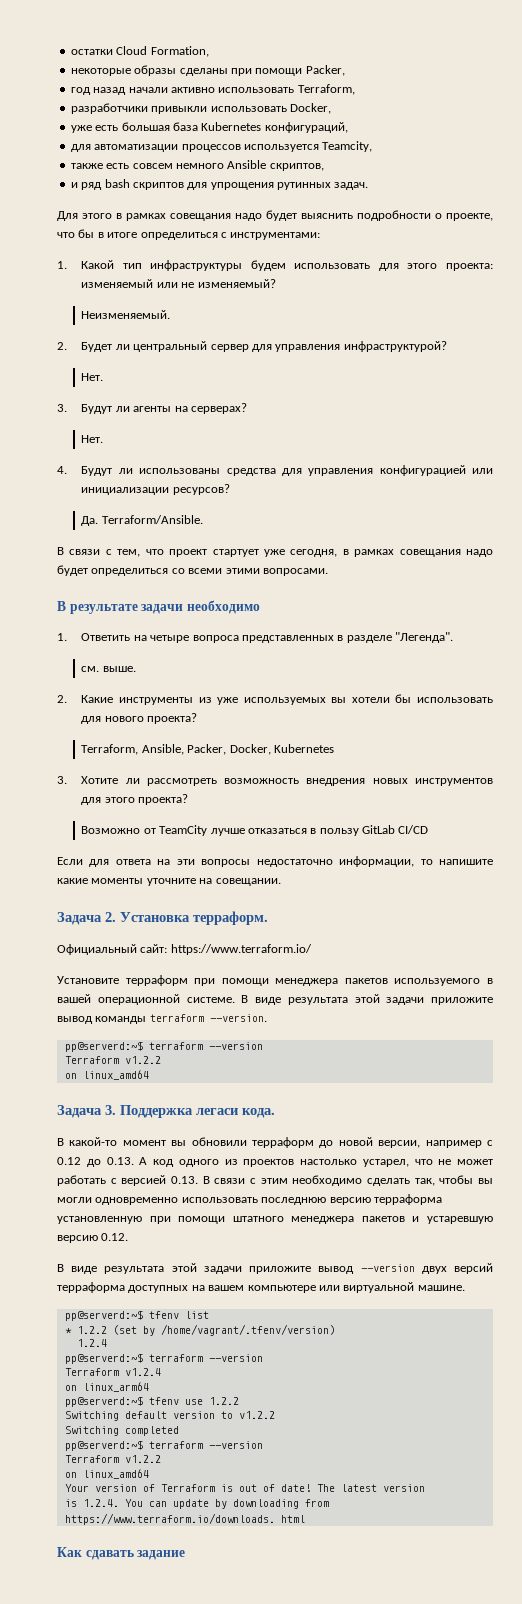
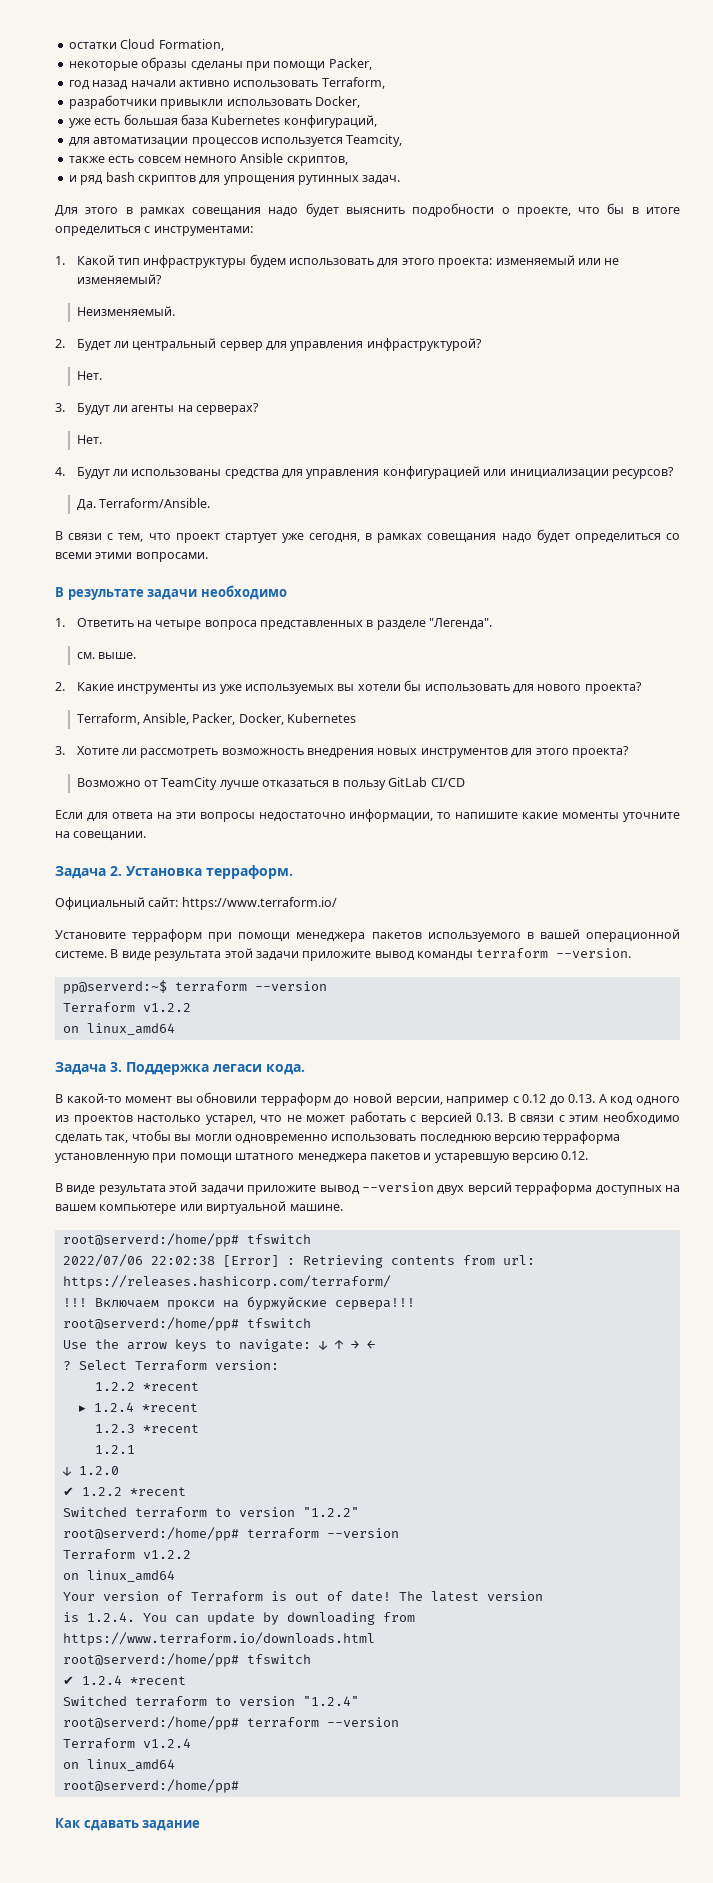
  В виде результата этой задачи приложите вывод --version двух версий терраформа доступных на вашем компьютере или виртуальной машине.
- pp@serverd:~$ tfenv list
- * 1.2.2 (set by /home/vagrant/.tfenv/version)
- 1.2.4
- pp@serverd:~$ terraform --version
- Terraform v1.2.4
- on linux_arm64
- pp@serverd:~$ tfenv use 1.2.2
- Switching default version to v1.2.2
- Switching completed
- pp@serverd:~$ terraform --version
+ root@serverd:/home/pp# tfswitch
+ 2022/07/06 22:02:38 [Error] : Retrieving contents from url: https://releases.hashicorp.com/terraform/
+ !!! Включаем прокси на буржуйские сервера!!!
+ root@serverd:/home/pp# tfswitch
+ Use the arrow keys to navigate: ↓ ↑ → ←
+ ? Select Terraform version:
+ 1.2.2 *recent
+ ▸ 1.2.4 *recent
+ 1.2.3 *recent
+ 1.2.1
+ ↓ 1.2.0
+ ✔ 1.2.2 *recent
+ Switched terraform to version "1.2.2"
+ root@serverd:/home/pp# terraform --version
- is 1.2.4. You can update by downloading from https://www.terraform.io/downloads. html
+ is 1.2.4. You can update by downloading from https://www.terraform.io/downloads.html
+ root@serverd:/home/pp# tfswitch
+ ✔ 1.2.4 *recent
+ Switched terraform to version "1.2.4"
+ root@serverd:/home/pp# terraform --version
+ Terraform v1.2.4
+ on linux_amd64
+ root@serverd:/home/pp#

